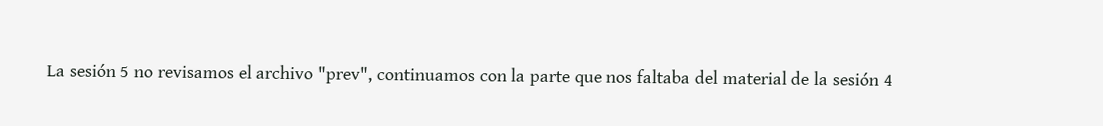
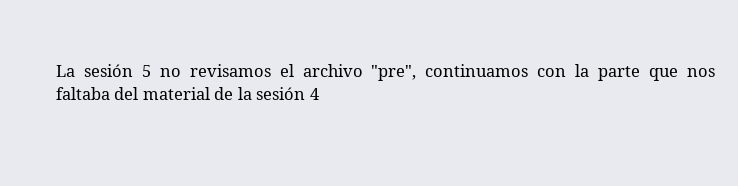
- La sesión 5 no revisamos el archivo "prev", continuamos con la parte que nos faltaba del material de la sesión 4
+ La sesión 5 no revisamos el archivo "pre", continuamos con la parte que nos faltaba del material de la sesión 4

